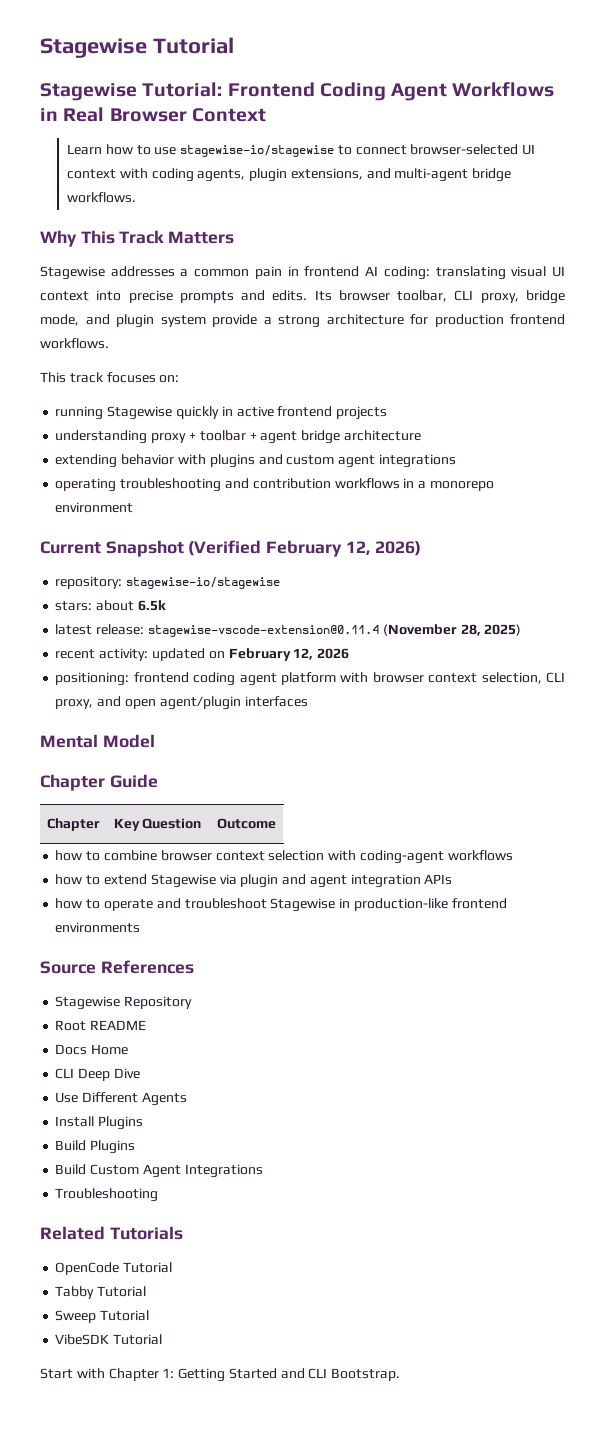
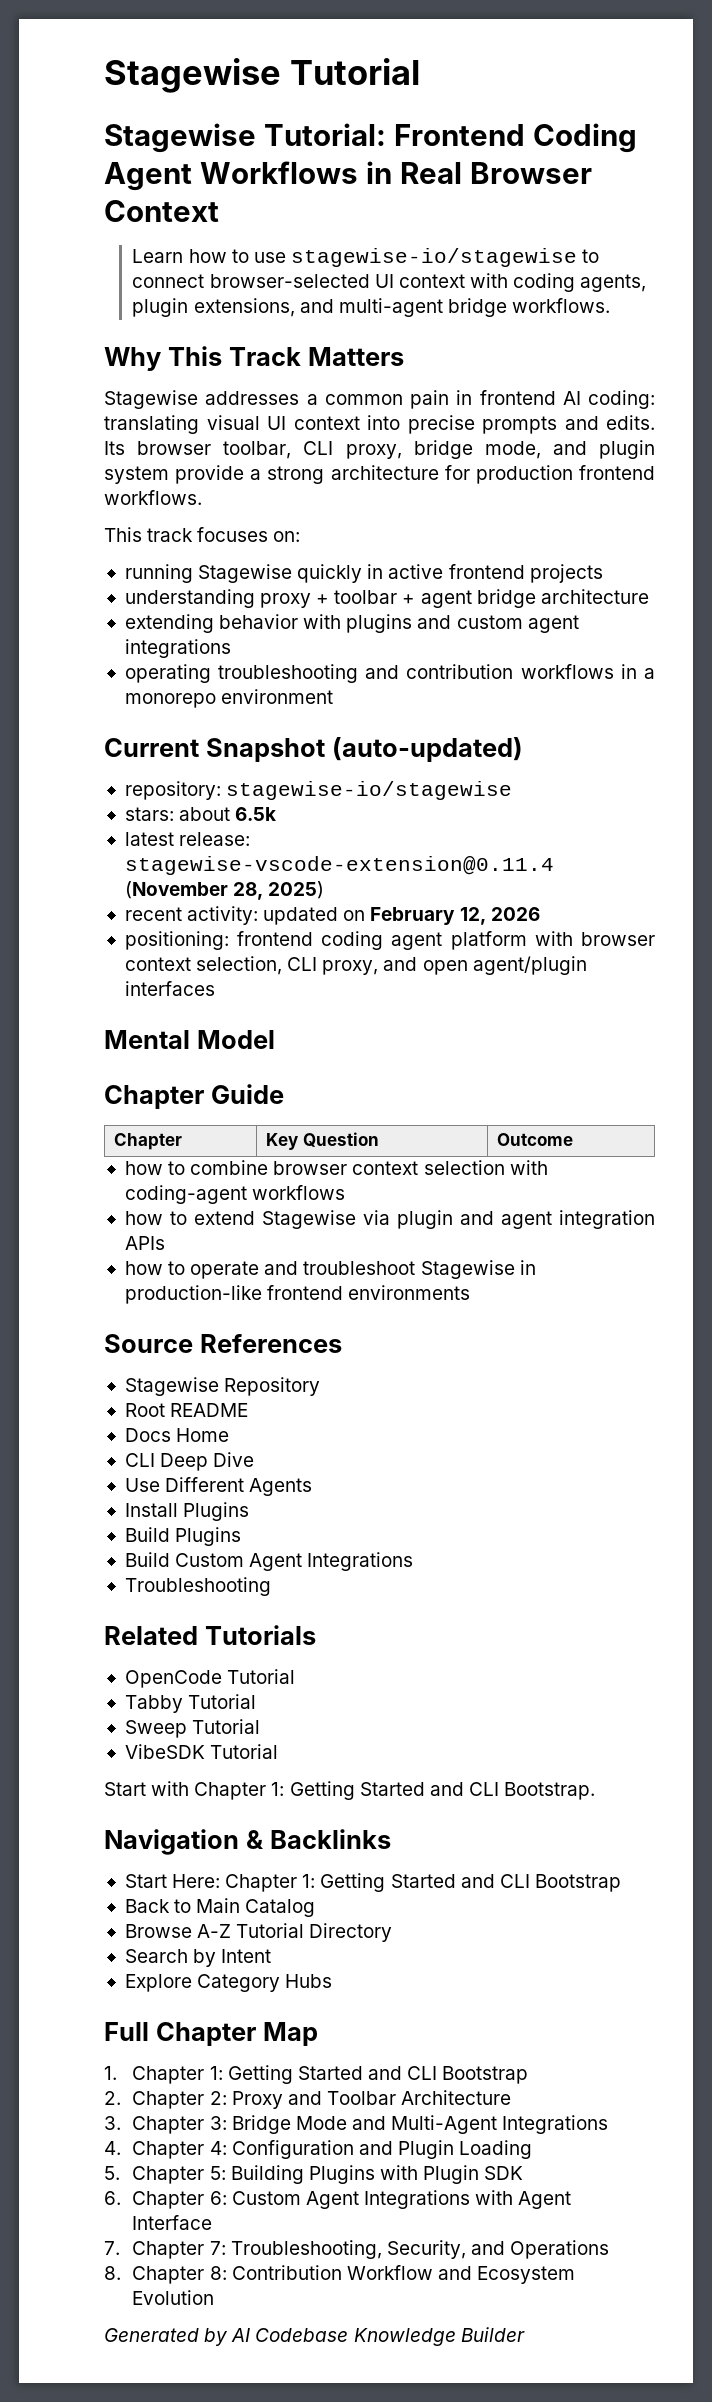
- Current Snapshot (Verified February 12, 2026)
+ Current Snapshot (auto-updated)
+ Navigation & Backlinks
+ Start Here: Chapter 1: Getting Started and CLI Bootstrap
+ Back to Main Catalog
+ Browse A-Z Tutorial Directory
+ Search by Intent
+ Explore Category Hubs
+ Full Chapter Map
+ 1. Chapter 1: Getting Started and CLI Bootstrap
+ 2. Chapter 2: Proxy and Toolbar Architecture
+ 3. Chapter 3: Bridge Mode and Multi-Agent Integrations
+ 4. Chapter 4: Configuration and Plugin Loading
+ 5. Chapter 5: Building Plugins with Plugin SDK
+ 6. Chapter 6: Custom Agent Integrations with Agent Interface
+ 7. Chapter 7: Troubleshooting, Security, and Operations
+ 8. Chapter 8: Contribution Workflow and Ecosystem Evolution
+ Generated by AI Codebase Knowledge Builder

